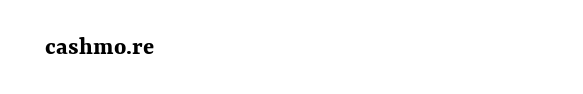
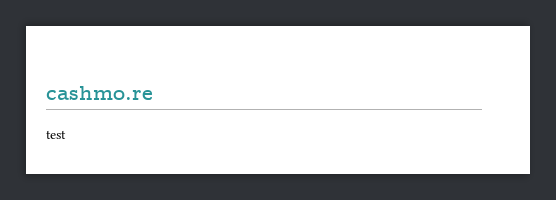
+ test

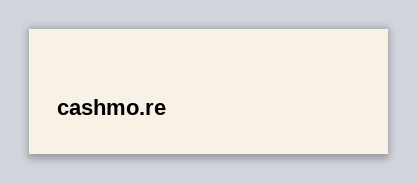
- test

